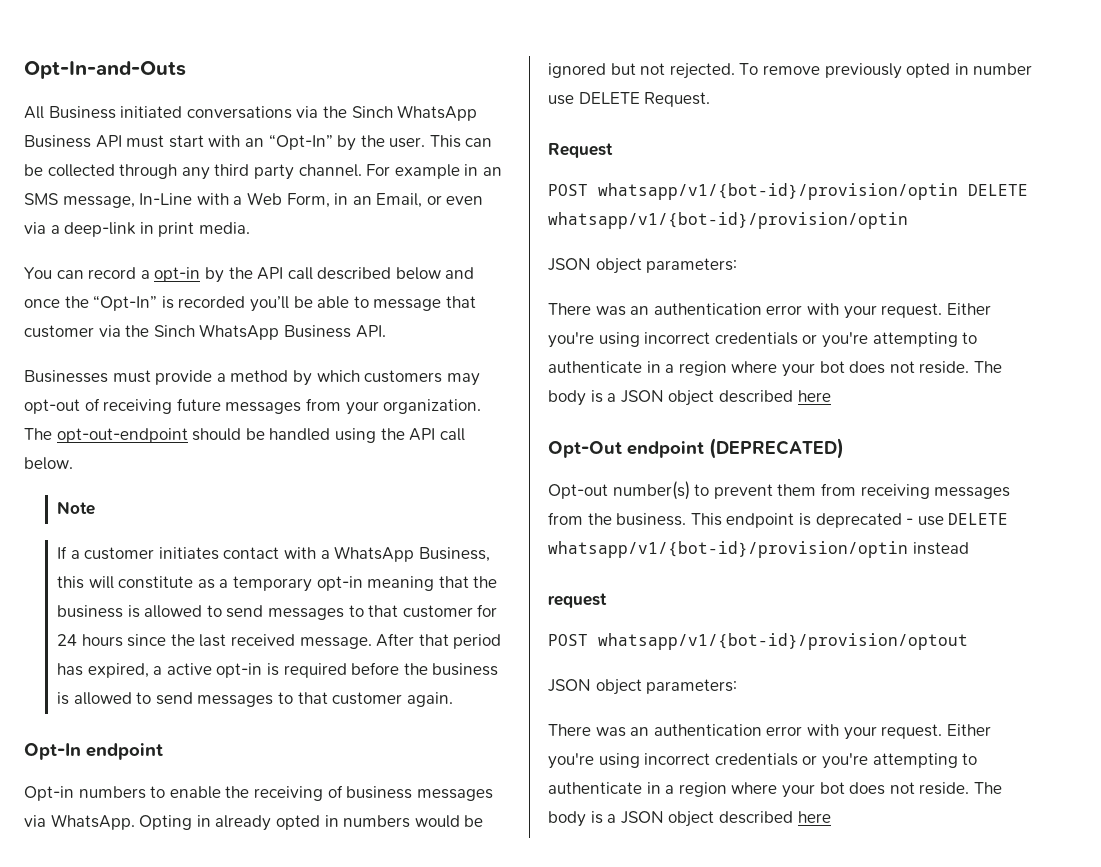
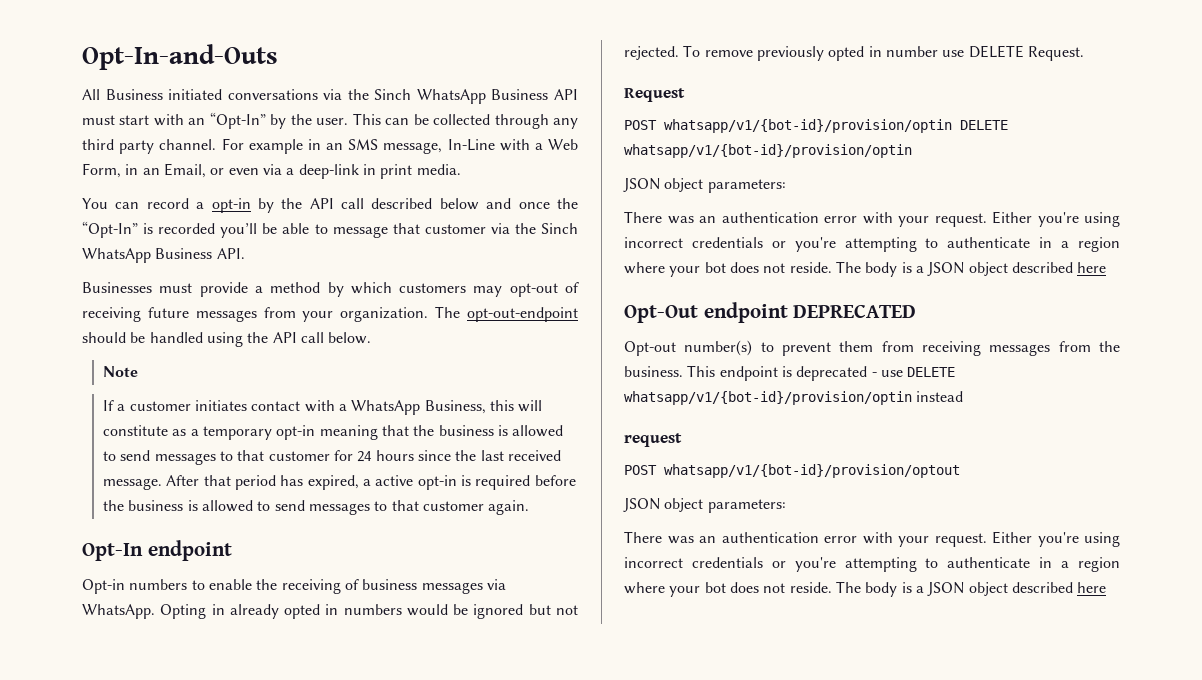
- Opt-Out endpoint (DEPRECATED)
+ Opt-Out endpoint DEPRECATED

